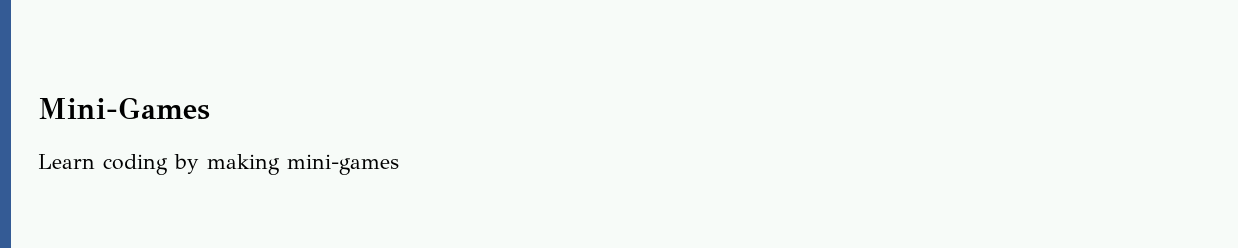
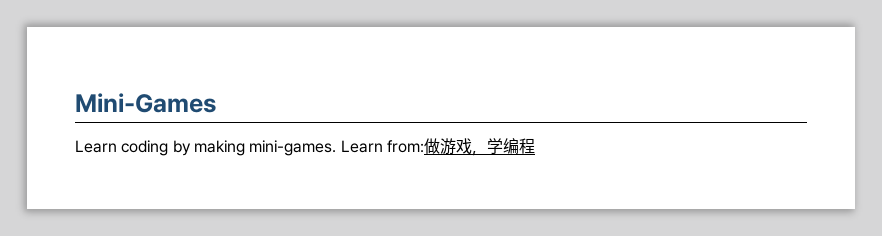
- Learn coding by making mini-games
+ Learn coding by making mini-games. Learn from:做游戏，学编程

